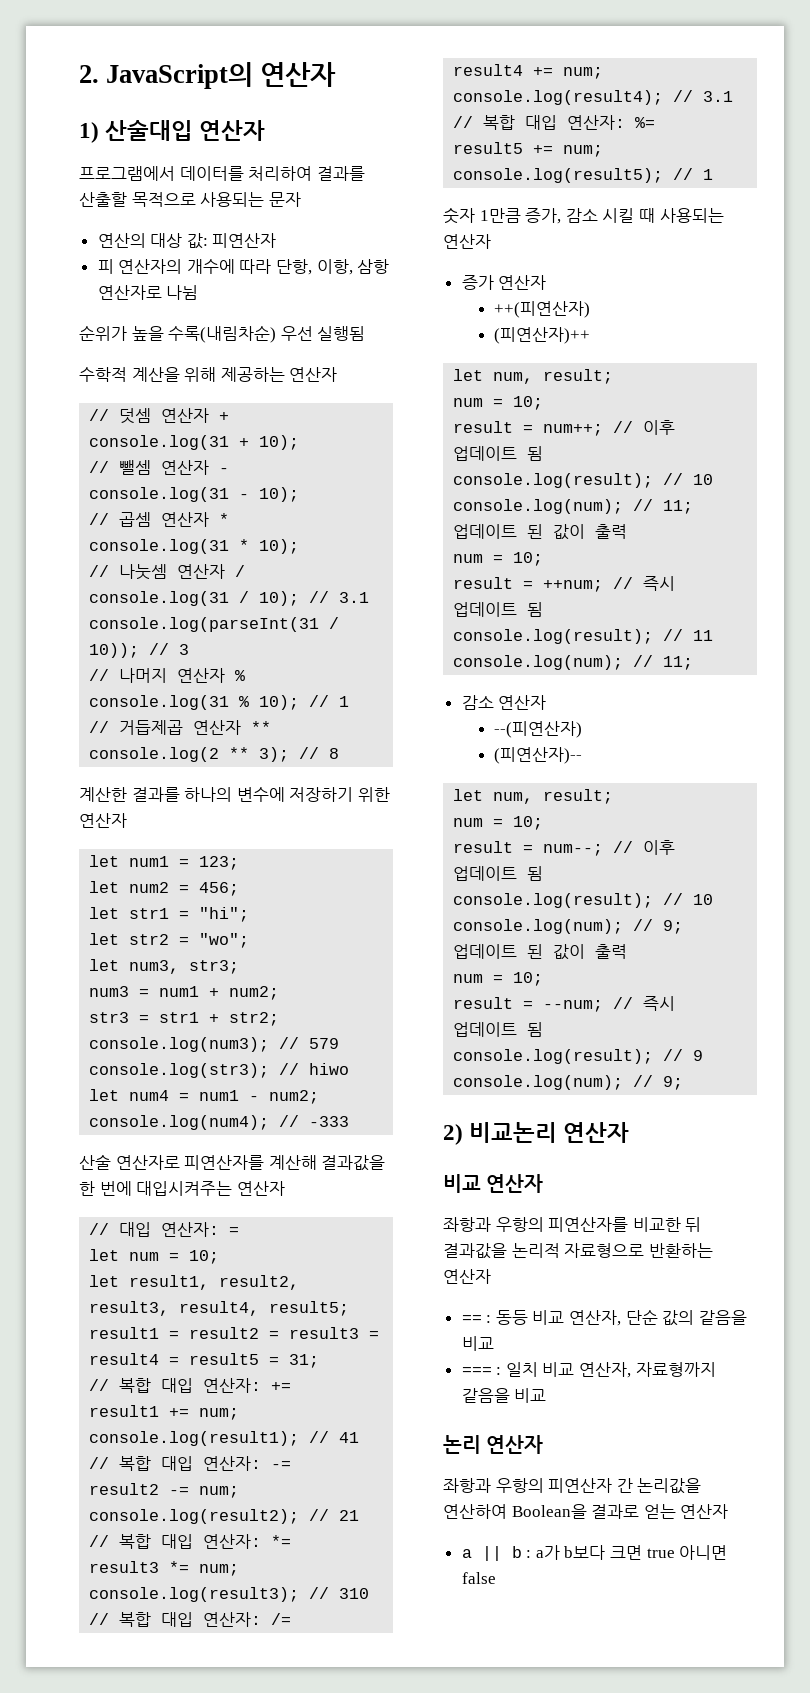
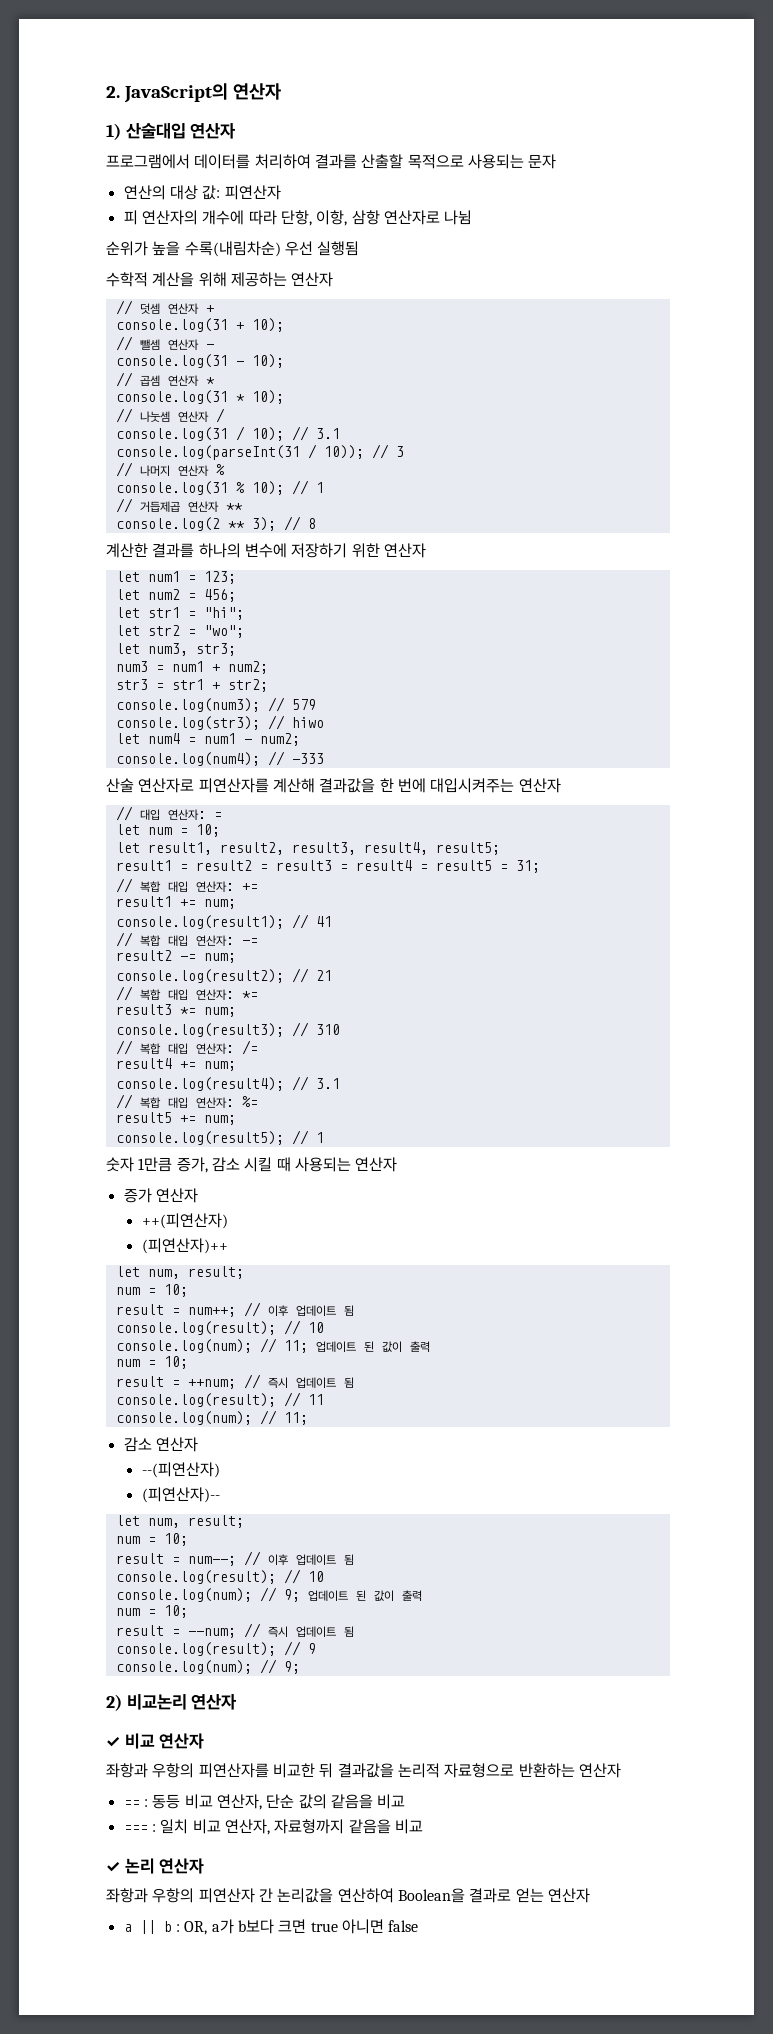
- 비교 연산자
+ ✓ 비교 연산자
- 논리 연산자
+ ✓ 논리 연산자
- a || b : a가 b보다 크면 true 아니면 false
+ a || b : OR, a가 b보다 크면 true 아니면 false

